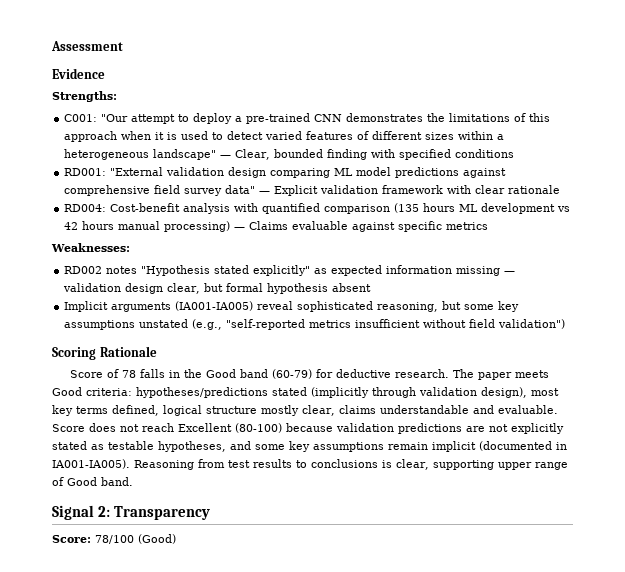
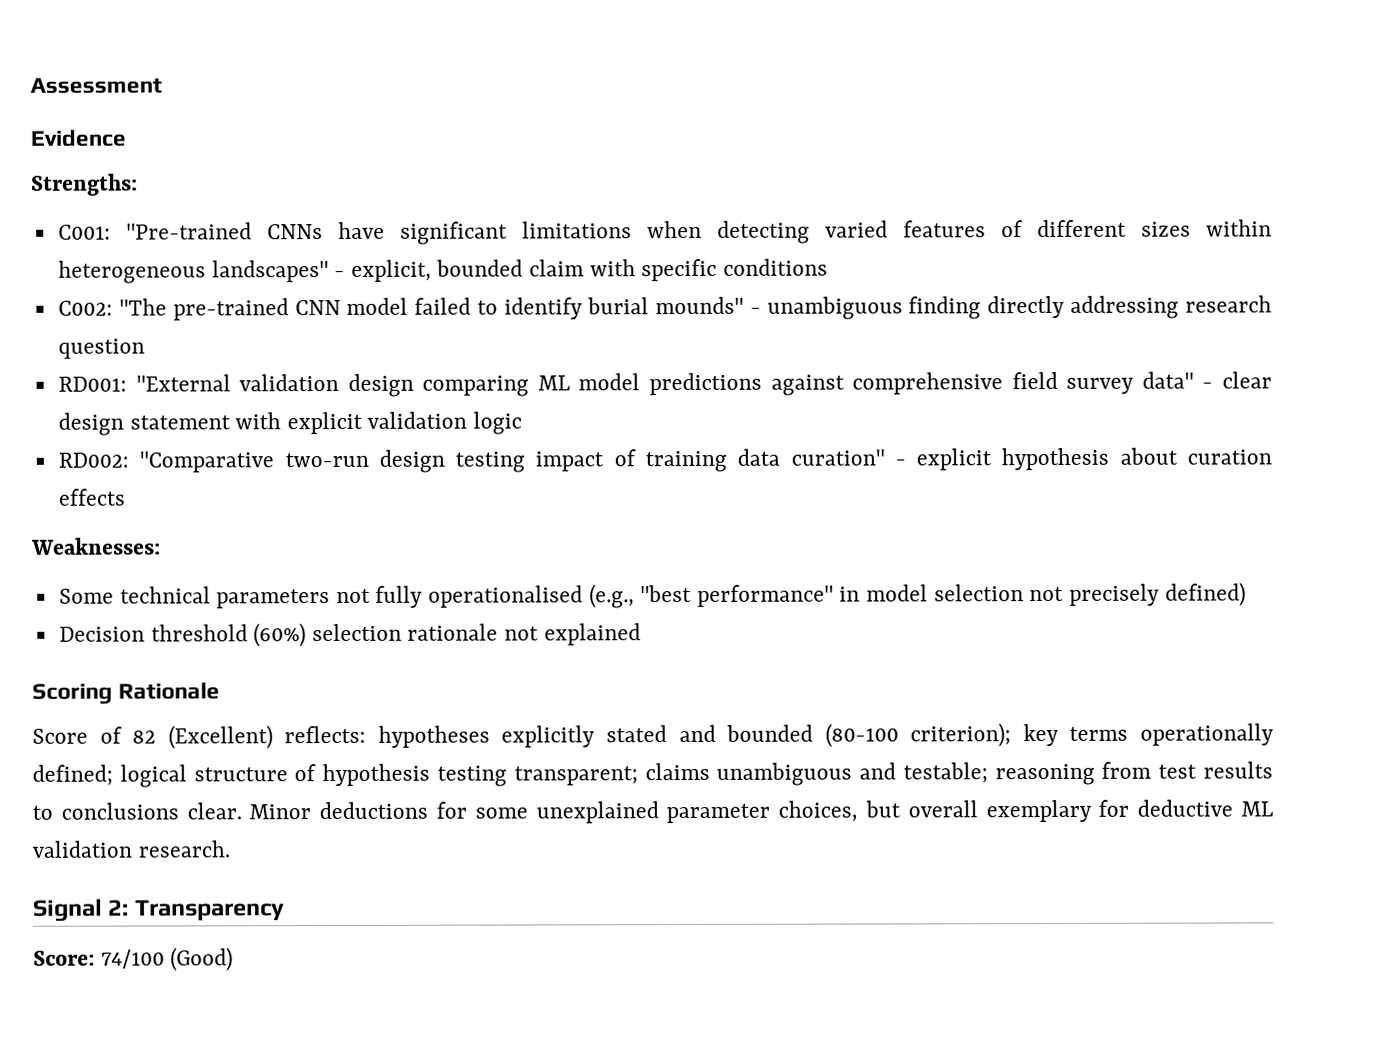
- C001: "Our attempt to deploy a pre-trained CNN demonstrates the limitations of this approach when it is used to detect varied features of different sizes within a heterogeneous landscape" — Clear, bounded finding with specified conditions
+ C001: "Pre-trained CNNs have significant limitations when detecting varied features of different sizes within heterogeneous landscapes" - explicit, bounded claim with specific conditions
+ C002: "The pre-trained CNN model failed to identify burial mounds" - unambiguous finding directly addressing research question
- RD001: "External validation design comparing ML model predictions against comprehensive field survey data" — Explicit validation framework with clear rationale
- RD004: Cost-benefit analysis with quantified comparison (135 hours ML development vs 42 hours manual processing) — Claims evaluable against specific metrics
+ RD001: "External validation design comparing ML model predictions against comprehensive field survey data" - clear design statement with explicit validation logic
+ RD002: "Comparative two-run design testing impact of training data curation" - explicit hypothesis about curation effects
  Weaknesses:
- RD002 notes "Hypothesis stated explicitly" as expected information missing — validation design clear, but formal hypothesis absent
- Implicit arguments (IA001-IA005) reveal sophisticated reasoning, but some key assumptions unstated (e.g., "self-reported metrics insufficient without field validation")
+ Some technical parameters not fully operationalised (e.g., "best performance" in model selection not precisely defined)
+ Decision threshold (60%) selection rationale not explained
  Scoring Rationale
- Score of 78 falls in the Good band (60-79) for deductive research. The paper meets Good criteria: hypotheses/predictions stated (implicitly through validation design), most key terms defined, logical structure mostly clear, claims understandable and evaluable. Score does not reach Excellent (80-100) because validation predictions are not explicitly stated as testable hypotheses, and some key assumptions remain implicit (documented in IA001-IA005). Reasoning from test results to conclusions is clear, supporting upper range of Good band.
+ Score of 82 (Excellent) reflects: hypotheses explicitly stated and bounded (80-100 criterion); key terms operationally defined; logical structure of hypothesis testing transparent; claims unambiguous and testable; reasoning from test results to conclusions clear. Minor deductions for some unexplained parameter choices, but overall exemplary for deductive ML validation research.
- Score: 78/100 (Good)
+ Score: 74/100 (Good)

